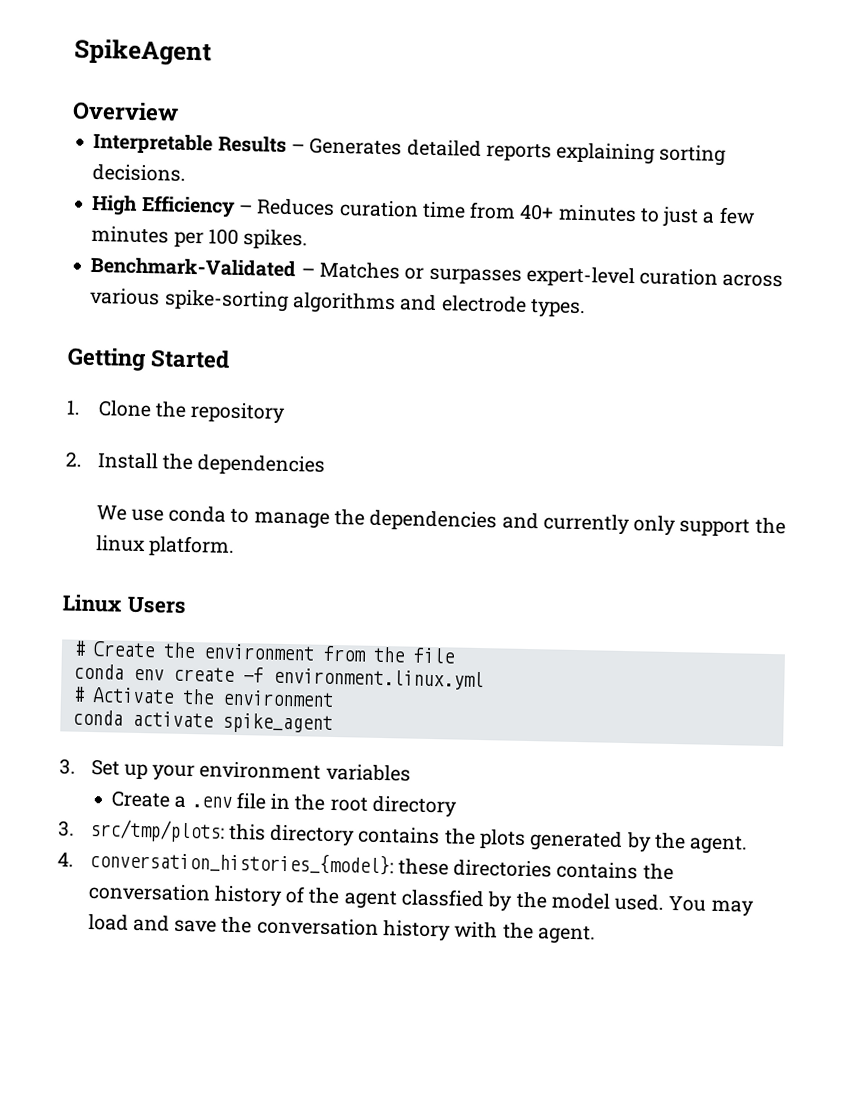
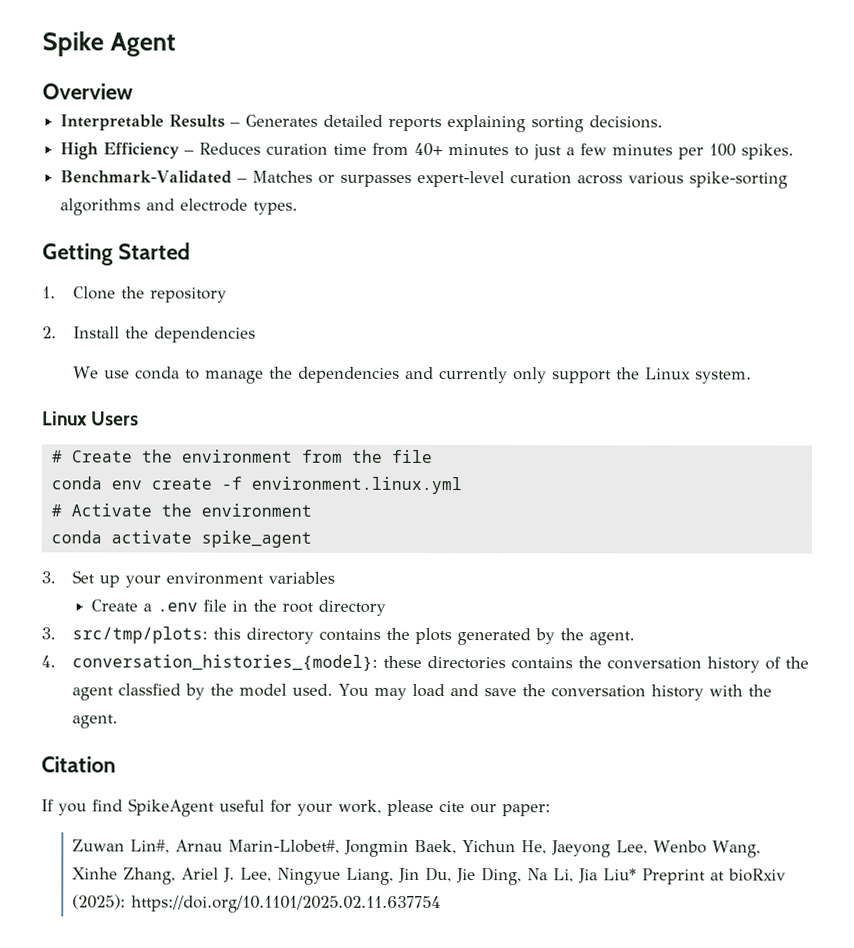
- SpikeAgent
+ Spike Agent
- We use conda to manage the dependencies and currently only support the linux platform.
+ We use conda to manage the dependencies and currently only support the Linux system.
+ Citation
+ If you find SpikeAgent useful for your work, please cite our paper:
+ Zuwan Lin#, Arnau Marin-Llobet#, Jongmin Baek, Yichun He, Jaeyong Lee, Wenbo Wang, Xinhe Zhang, Ariel J. Lee, Ningyue Liang, Jin Du, Jie Ding, Na Li, Jia Liu* Preprint at bioRxiv (2025): https://doi.org/10.1101/2025.02.11.637754

